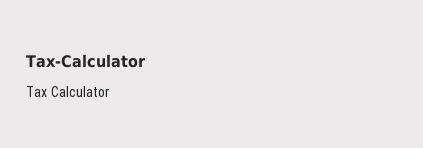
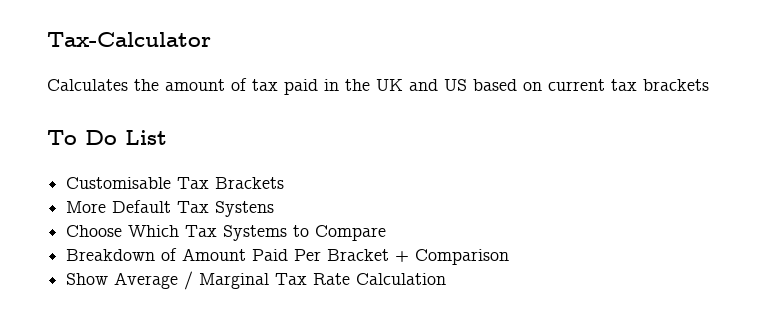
- Tax Calculator
+ Calculates the amount of tax paid in the UK and US based on current tax brackets
+ To Do List
+ Customisable Tax Brackets
+ More Default Tax Systens
+ Choose Which Tax Systems to Compare
+ Breakdown of Amount Paid Per Bracket + Comparison
+ Show Average / Marginal Tax Rate Calculation

